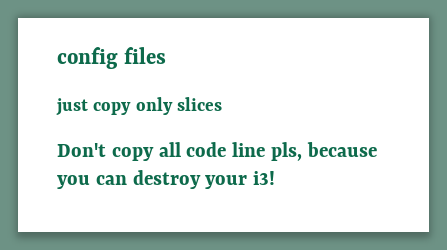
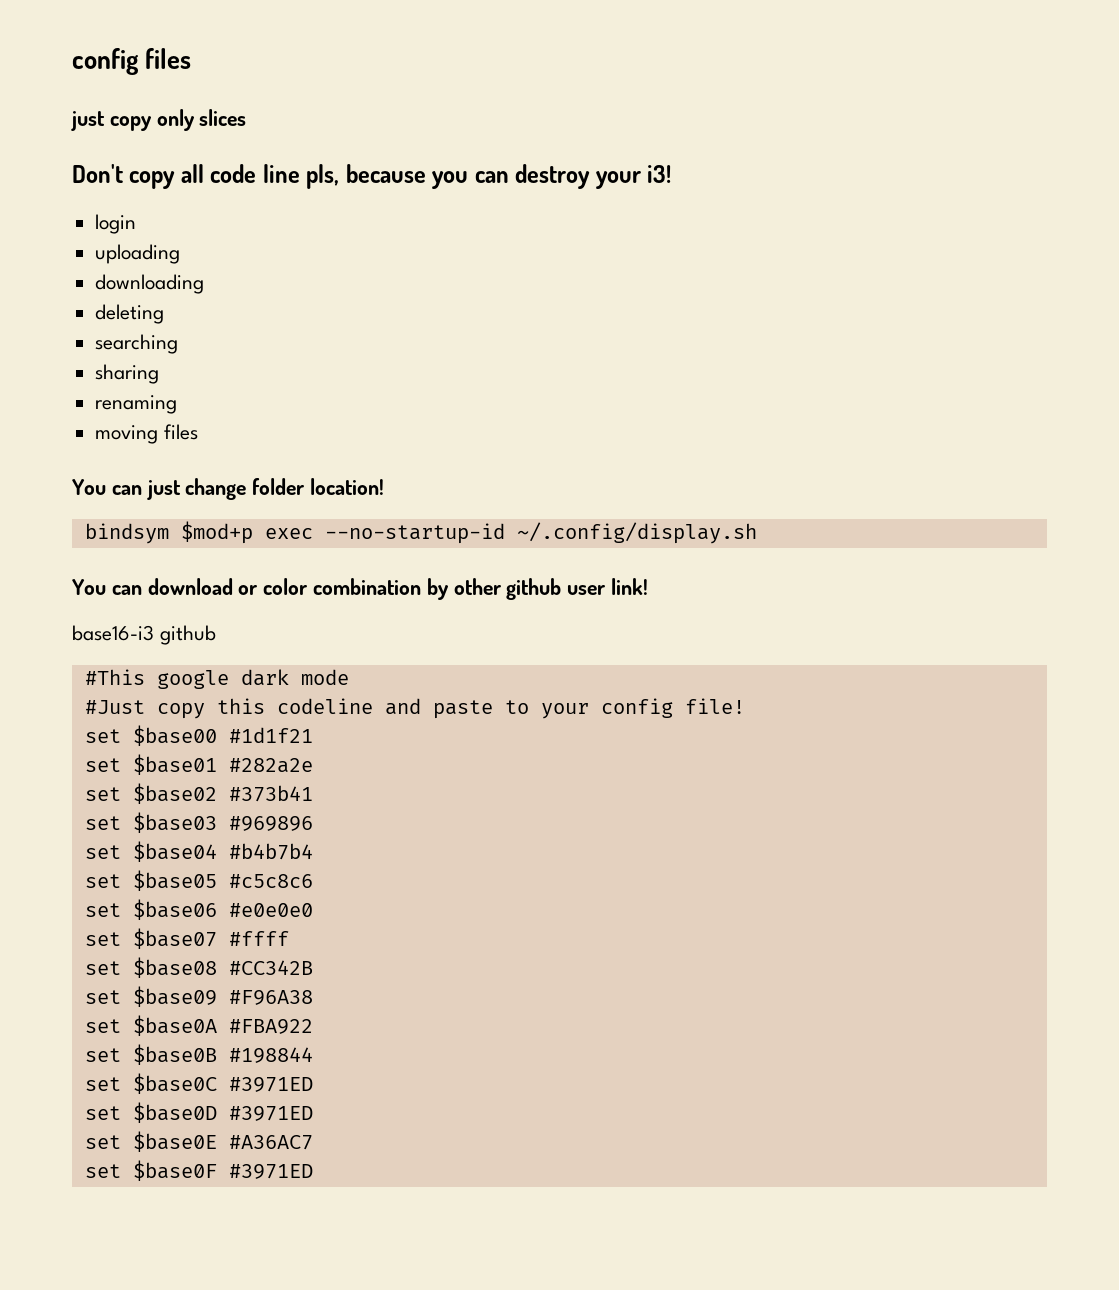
+ login
+ uploading
+ downloading
+ deleting
+ searching
+ sharing
+ renaming
+ moving files
+ You can just change folder location!
+ bindsym $mod+p exec --no-startup-id ~/.config/display.sh
+ You can download or color combination by other github user link!
+ base16-i3 github
+ #This google dark mode
+ #Just copy this codeline and paste to your config file!
+ set $base00 #1d1f21
+ set $base01 #282a2e
+ set $base02 #373b41
+ set $base03 #969896
+ set $base04 #b4b7b4
+ set $base05 #c5c8c6
+ set $base06 #e0e0e0
+ set $base07 #ffff
+ set $base08 #CC342B
+ set $base09 #F96A38
+ set $base0A #FBA922
+ set $base0B #198844
+ set $base0C #3971ED
+ set $base0D #3971ED
+ set $base0E #A36AC7
+ set $base0F #3971ED

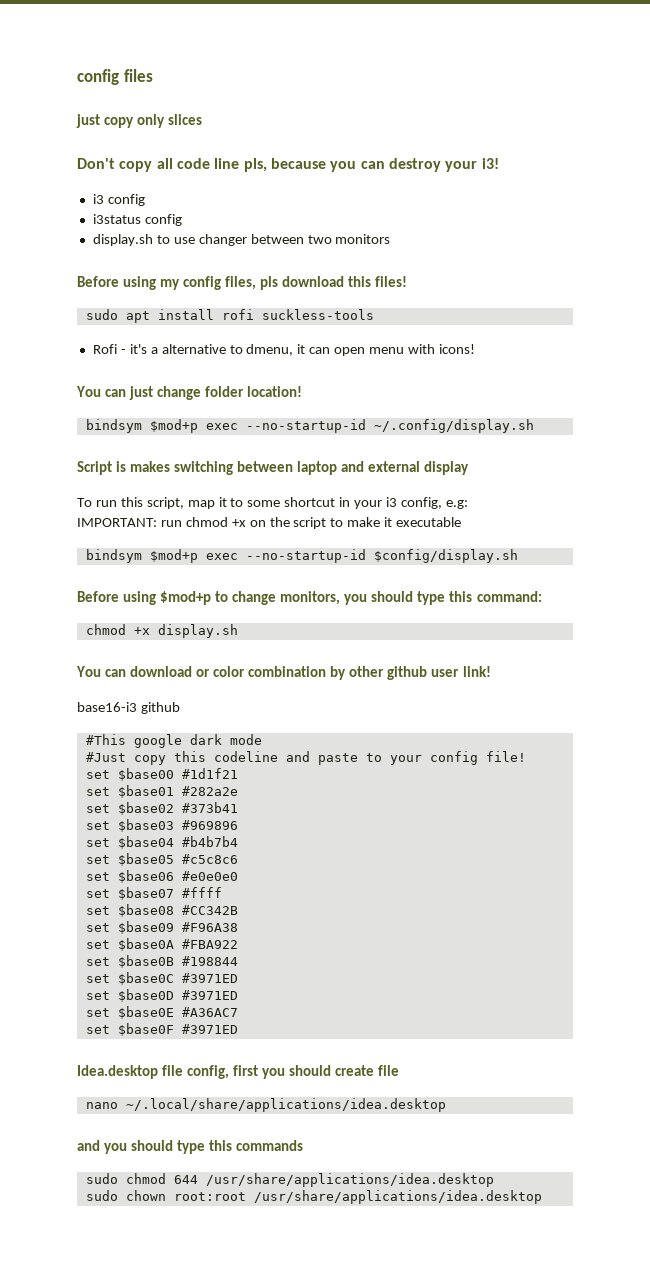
- login
- uploading
- downloading
- deleting
- searching
- sharing
- renaming
- moving files
+ i3 config
+ i3status config
+ display.sh to use changer between two monitors
+ Before using my config files, pls download this files!
+ sudo apt install rofi suckless-tools
+ Rofi - it's a alternative to dmenu, it can open menu with icons!
+ Script is makes switching between laptop and external display
+ To run this script, map it to some shortcut in your i3 config, e.g:
+ IMPORTANT: run chmod +x on the script to make it executable
+ bindsym $mod+p exec --no-startup-id $config/display.sh
+ Before using $mod+p to change monitors, you should type this command:
+ chmod +x display.sh
+ Idea.desktop file config, first you should create file
+ nano ~/.local/share/applications/idea.desktop
+ and you should type this commands
+ sudo chmod 644 /usr/share/applications/idea.desktop
+ sudo chown root:root /usr/share/applications/idea.desktop

